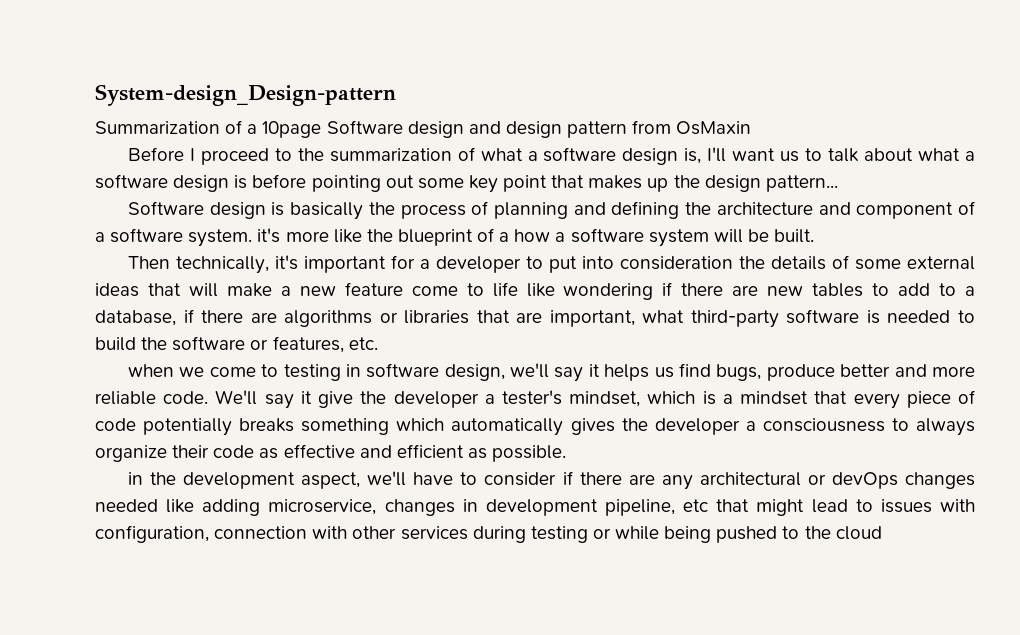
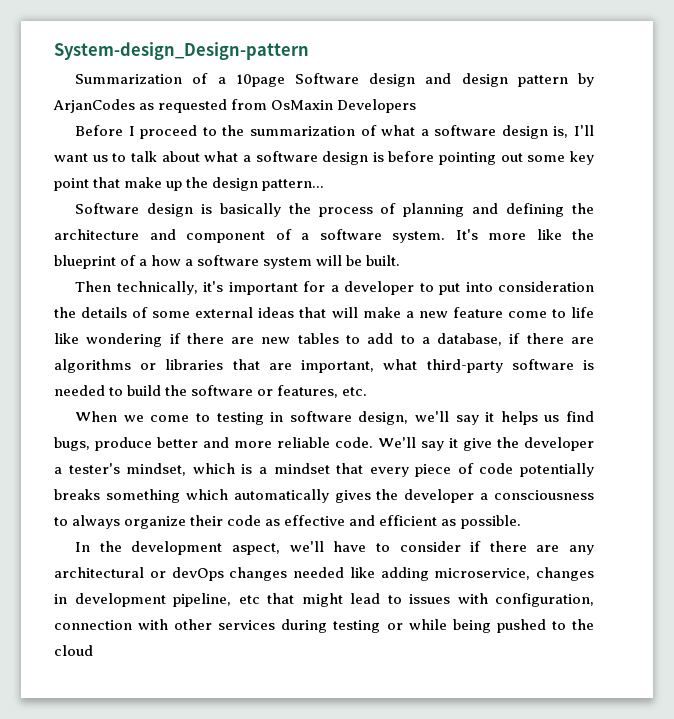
- Summarization of a 10page Software design and design pattern from OsMaxin
+ Summarization of a 10page Software design and design pattern by ArjanCodes as requested from OsMaxin Developers
- Before I proceed to the summarization of what a software design is, I'll want us to talk about what a software design is before pointing out some key point that makes up the design pattern...
+ Before I proceed to the summarization of what a software design is, I'll want us to talk about what a software design is before pointing out some key point that make up the design pattern...
- Software design is basically the process of planning and defining the architecture and component of a software system. it's more like the blueprint of a how a software system will be built.
+ Software design is basically the process of planning and defining the architecture and component of a software system. It's more like the blueprint of a how a software system will be built.
- when we come to testing in software design, we'll say it helps us find bugs, produce better and more reliable code.
+ When we come to testing in software design, we'll say it helps us find bugs, produce better and more reliable code.
- in the development aspect, we'll have to consider if there are any architectural or devOps changes needed like adding microservice, changes in development pipeline, etc that might lead to issues with configuration, connection with other services during testing or while being pushed to the cloud
+ In the development aspect, we'll have to consider if there are any architectural or devOps changes needed like adding microservice, changes in development pipeline, etc that might lead to issues with configuration, connection with other services during testing or while being pushed to the cloud

